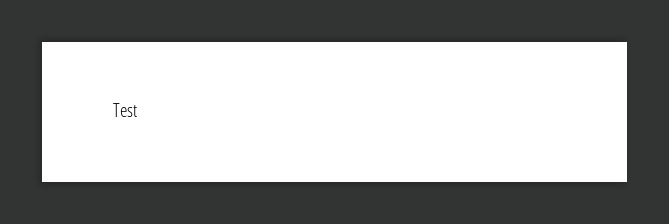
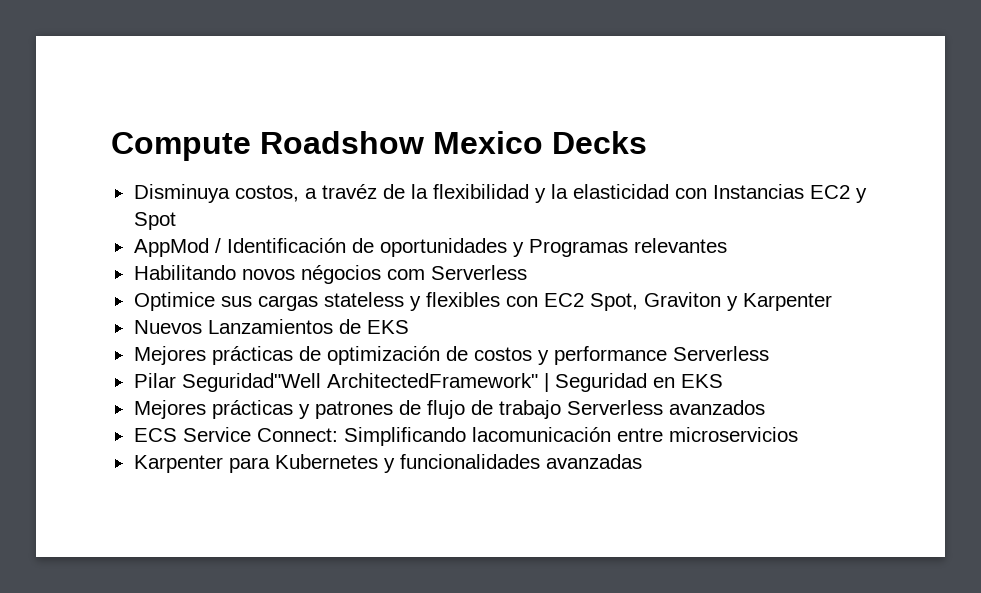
- Test
+ Compute Roadshow Mexico Decks
+ Disminuya costos, a travéz de la flexibilidad y la elasticidad con Instancias EC2 y Spot
+ AppMod / Identificación de oportunidades y Programas relevantes
+ Habilitando novos négocios com Serverless
+ Optimice sus cargas stateless y flexibles con EC2 Spot, Graviton y Karpenter
+ Nuevos Lanzamientos de EKS
+ Mejores prácticas de optimización de costos y performance Serverless
+ Pilar Seguridad"Well ArchitectedFramework" | Seguridad en EKS
+ Mejores prácticas y patrones de flujo de trabajo Serverless avanzados
+ ECS Service Connect: Simplificando lacomunicación entre microservicios
+ Karpenter para Kubernetes y funcionalidades avanzadas

